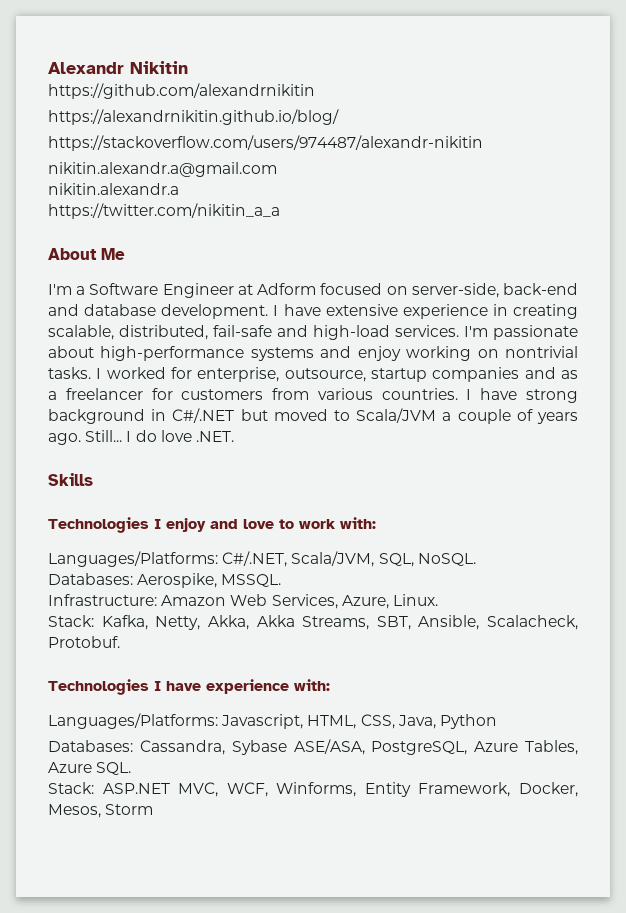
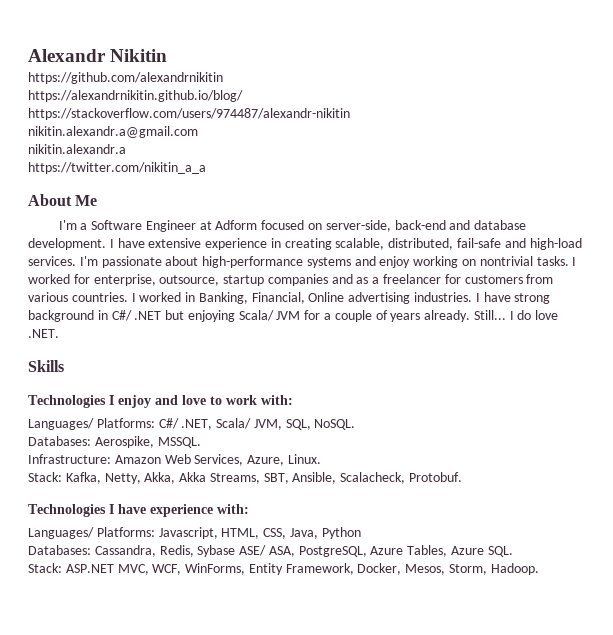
- I have strong background in C#/.NET but moved to Scala/JVM a couple of years ago.
+ I worked in Banking, Financial, Online advertising industries. I have strong background in C#/ .NET but enjoying Scala/ JVM for a couple of years already.
- Languages/Platforms: C#/.NET, Scala/JVM, SQL, NoSQL.
+ Languages/ Platforms: C#/ .NET, Scala/ JVM, SQL, NoSQL.
- Languages/Platforms: Javascript, HTML, CSS, Java, Python
+ Languages/ Platforms: Javascript, HTML, CSS, Java, Python
- Databases: Cassandra, Sybase ASE/ASA, PostgreSQL, Azure Tables, Azure SQL.
+ Databases: Cassandra, Redis, Sybase ASE/ ASA, PostgreSQL, Azure Tables, Azure SQL.
- Stack: ASP.NET MVC, WCF, Winforms, Entity Framework, Docker, Mesos, Storm
+ Stack: ASP.NET MVC, WCF, WinForms, Entity Framework, Docker, Mesos, Storm, Hadoop.

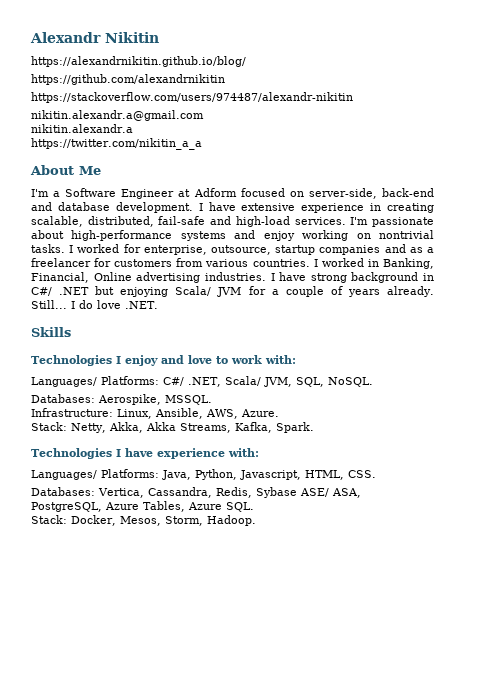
+ https://alexandrnikitin.github.io/blog/
- https://alexandrnikitin.github.io/blog/
- Infrastructure: Amazon Web Services, Azure, Linux.
- Stack: Kafka, Netty, Akka, Akka Streams, SBT, Ansible, Scalacheck, Protobuf.
+ Infrastructure: Linux, Ansible, AWS, Azure.
+ Stack: Netty, Akka, Akka Streams, Kafka, Spark.
- Languages/ Platforms: Javascript, HTML, CSS, Java, Python
- Databases: Cassandra, Redis, Sybase ASE/ ASA, PostgreSQL, Azure Tables, Azure SQL.
+ Languages/ Platforms: Java, Python, Javascript, HTML, CSS.
+ Databases: Vertica, Cassandra, Redis, Sybase ASE/ ASA, PostgreSQL, Azure Tables, Azure SQL.
- Stack: ASP.NET MVC, WCF, WinForms, Entity Framework, Docker, Mesos, Storm, Hadoop.
+ Stack: Docker, Mesos, Storm, Hadoop.

